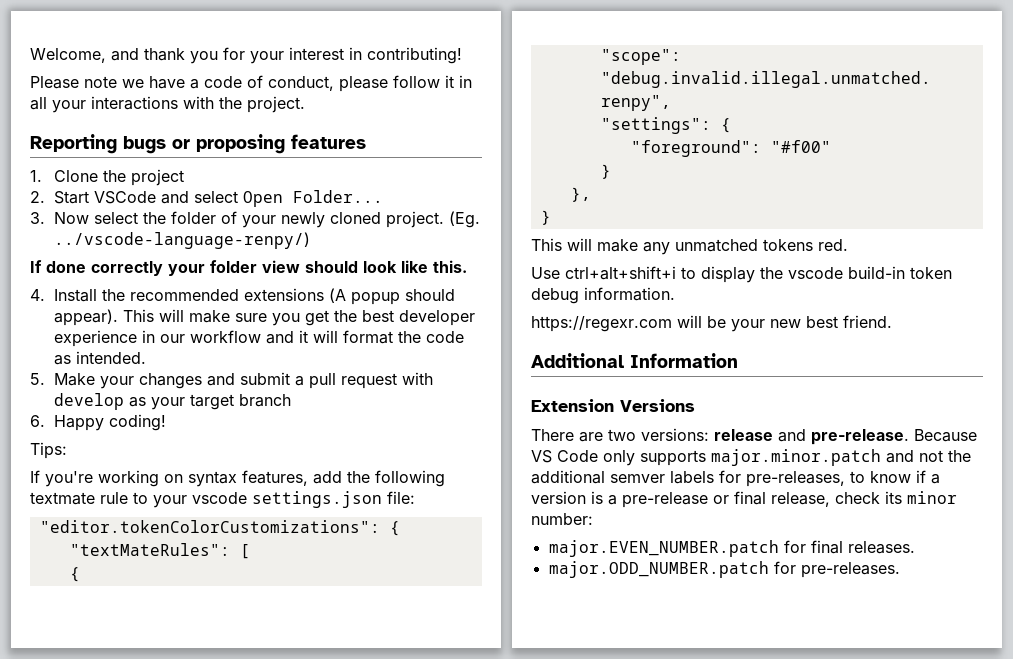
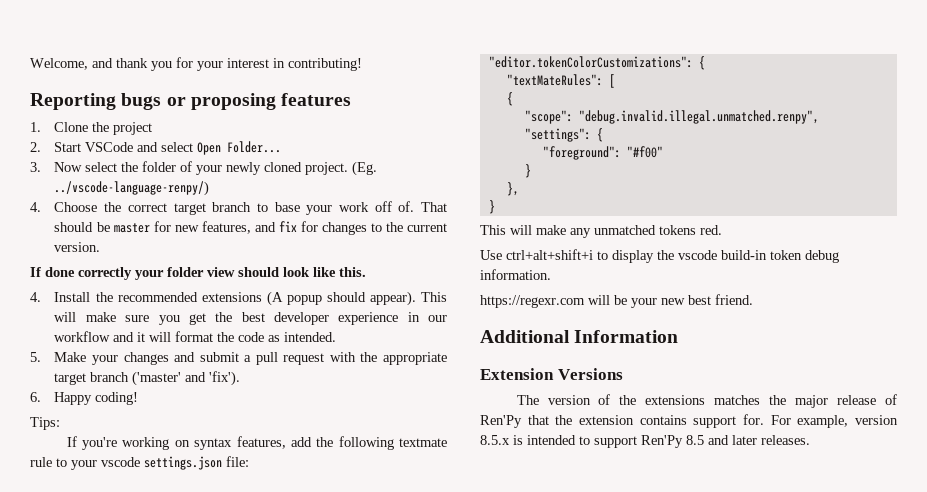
- Please note we have a code of conduct, please follow it in all your interactions with the project.
+ 4. Choose the correct target branch to base your work off of. That should be master for new features, and fix for changes to the current version.
- 5. Make your changes and submit a pull request with develop as your target branch
+ 5. Make your changes and submit a pull request with the appropriate target branch ('master' and 'fix').
- There are two versions: release and pre-release. Because VS Code only supports major.minor.patch and not the additional semver labels for pre-releases, to know if a version is a pre-release or final release, check its minor number:
- major.EVEN_NUMBER.patch for final releases.
- major.ODD_NUMBER.patch for pre-releases.
+ The version of the extensions matches the major release of Ren'Py that the extension contains support for. For example, version 8.5.x is intended to support Ren'Py 8.5 and later releases.

